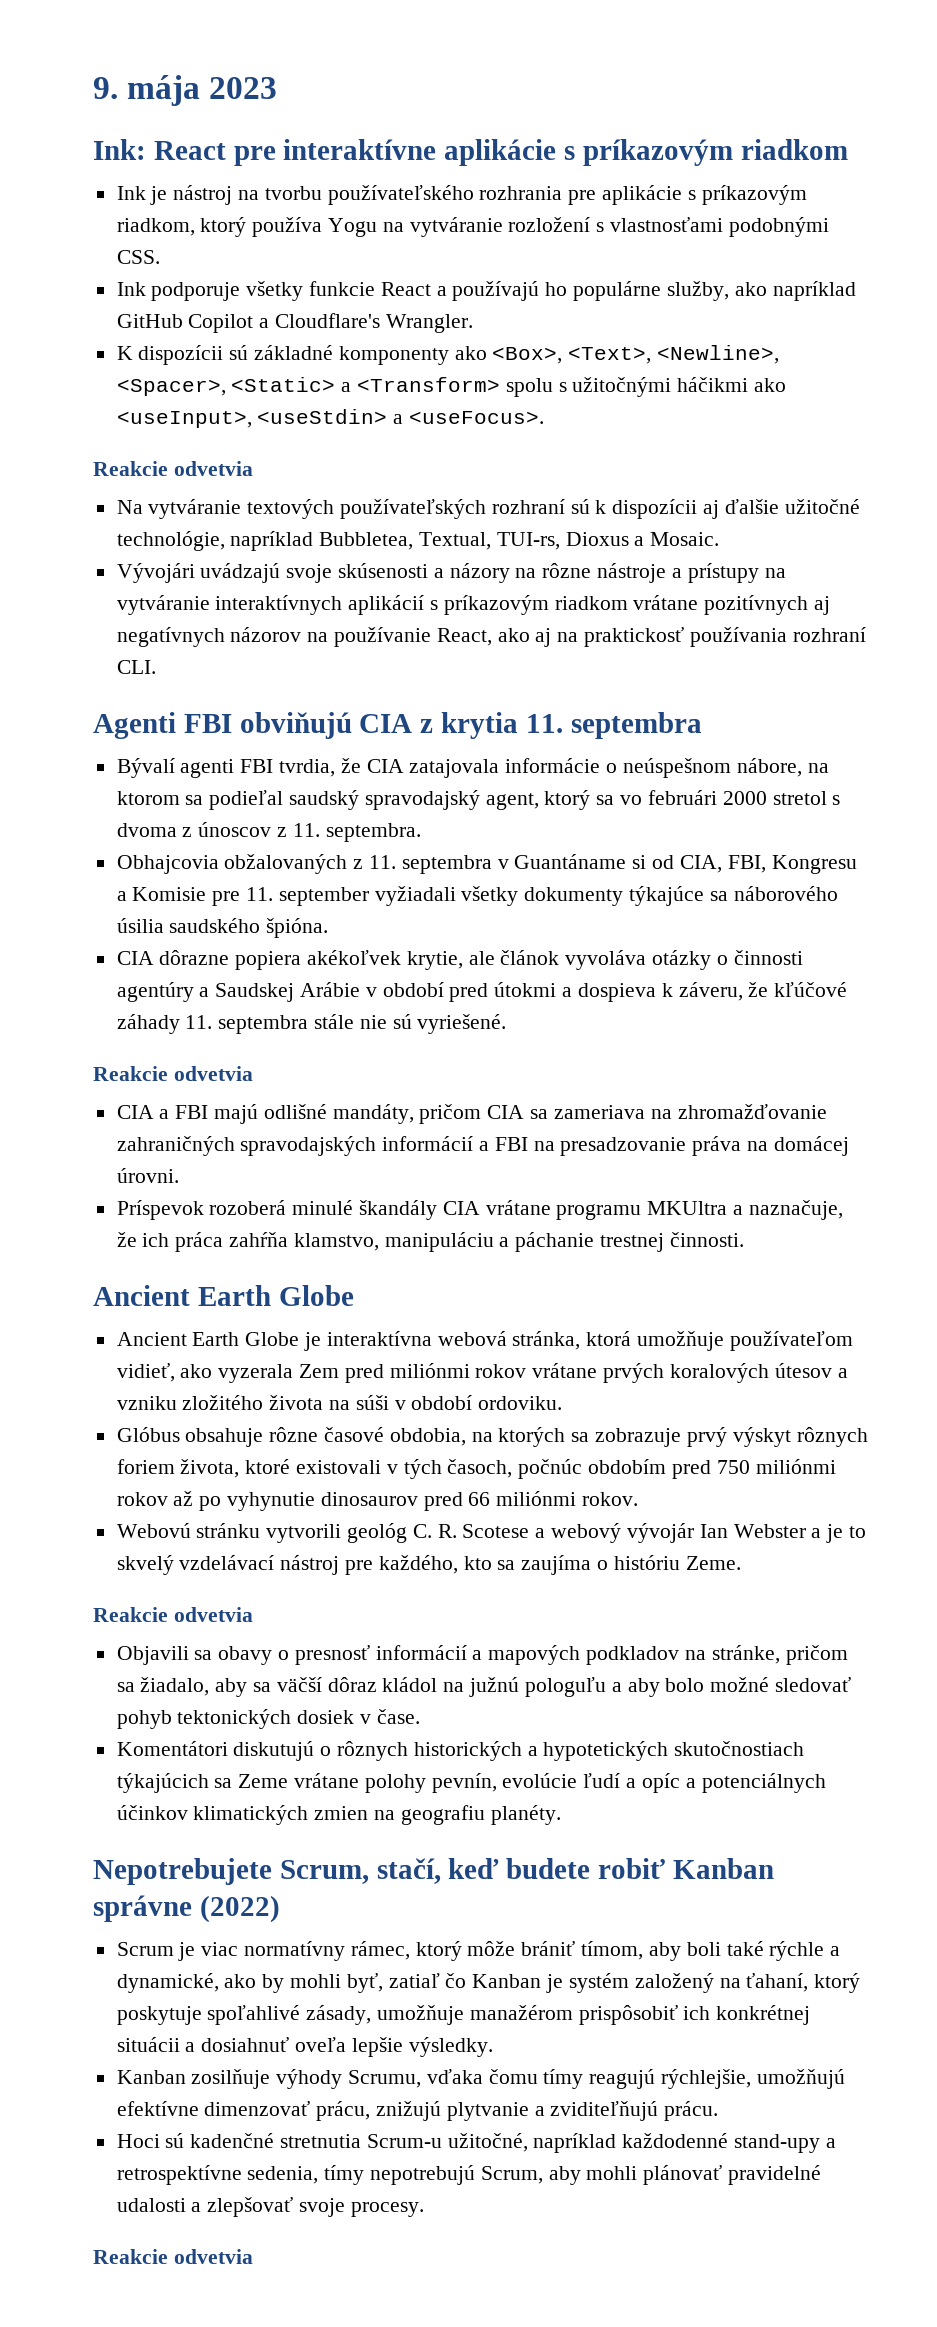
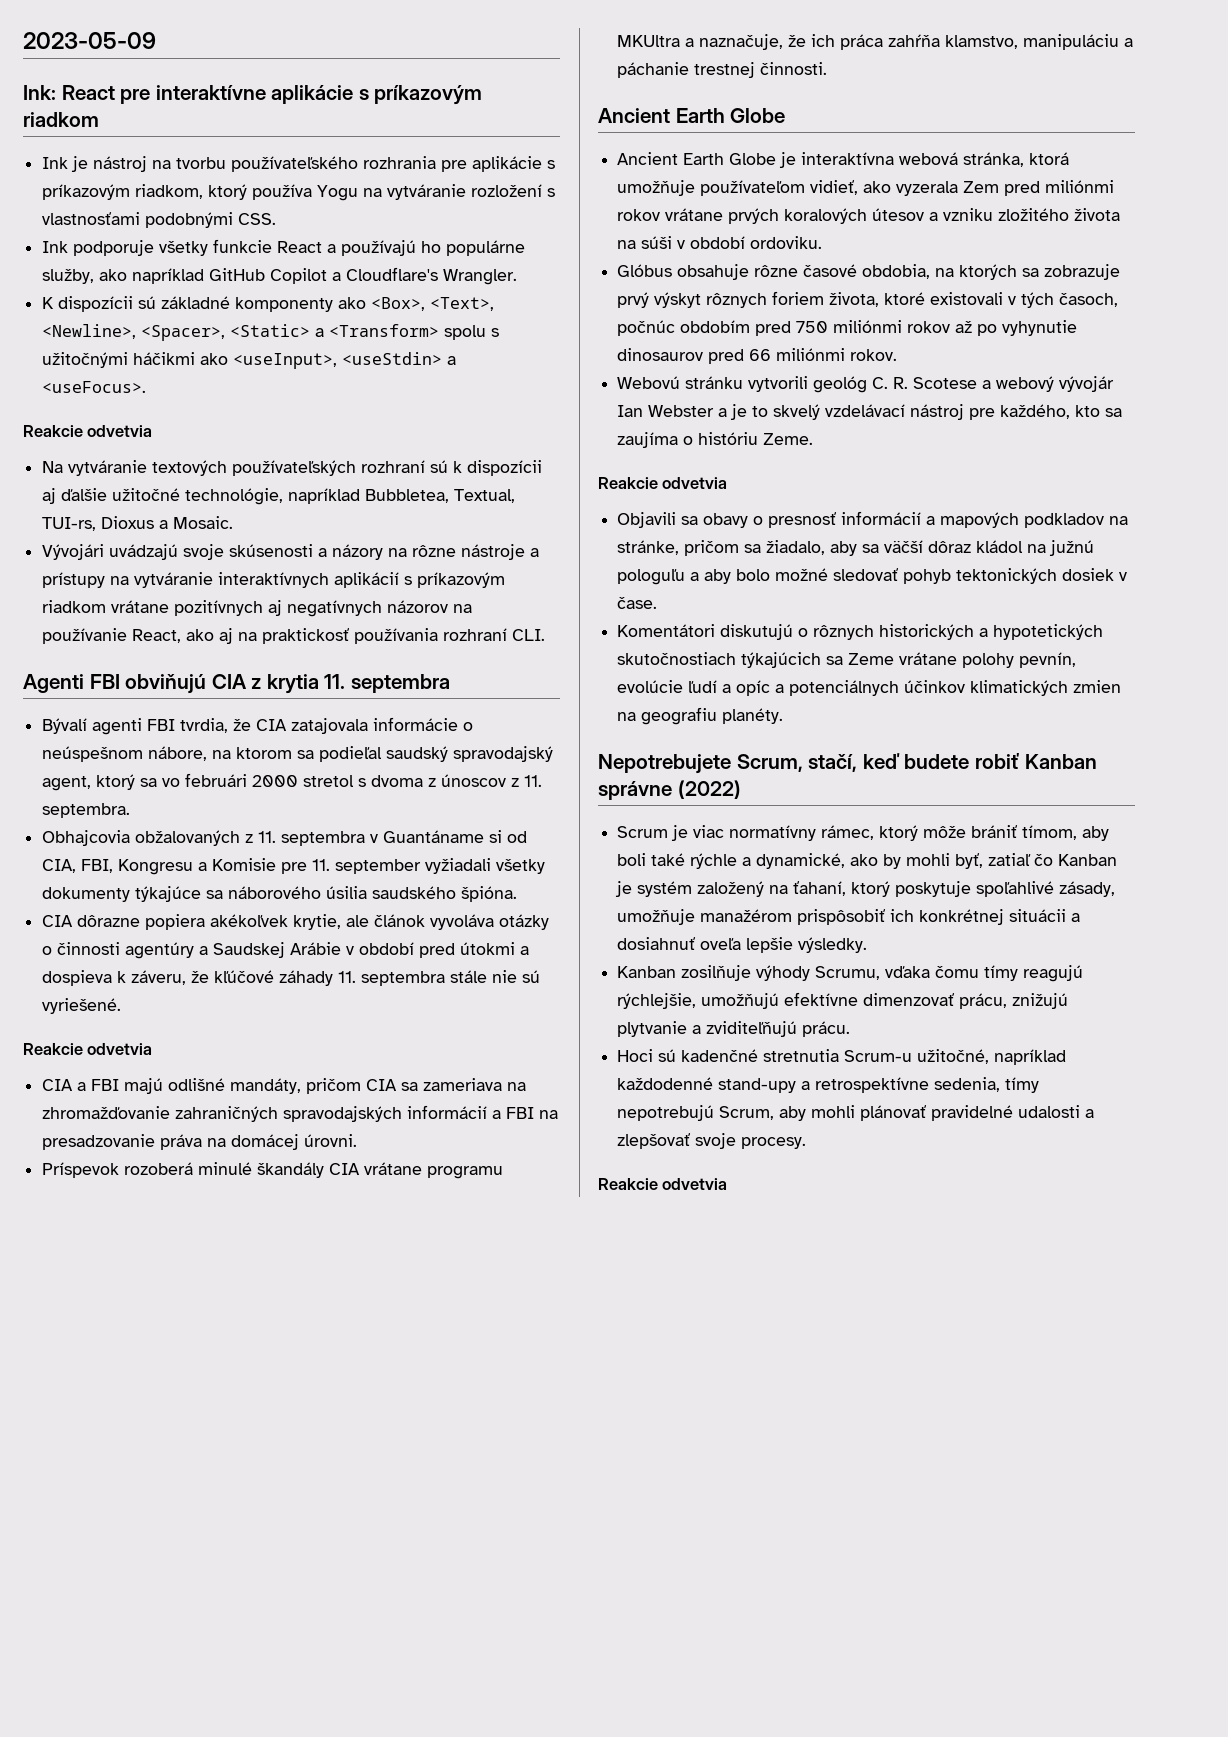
- 9. mája 2023
+ 2023-05-09

